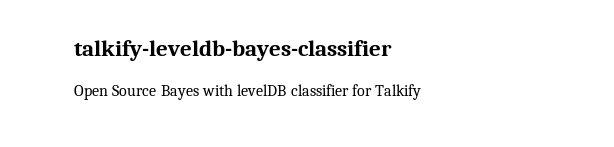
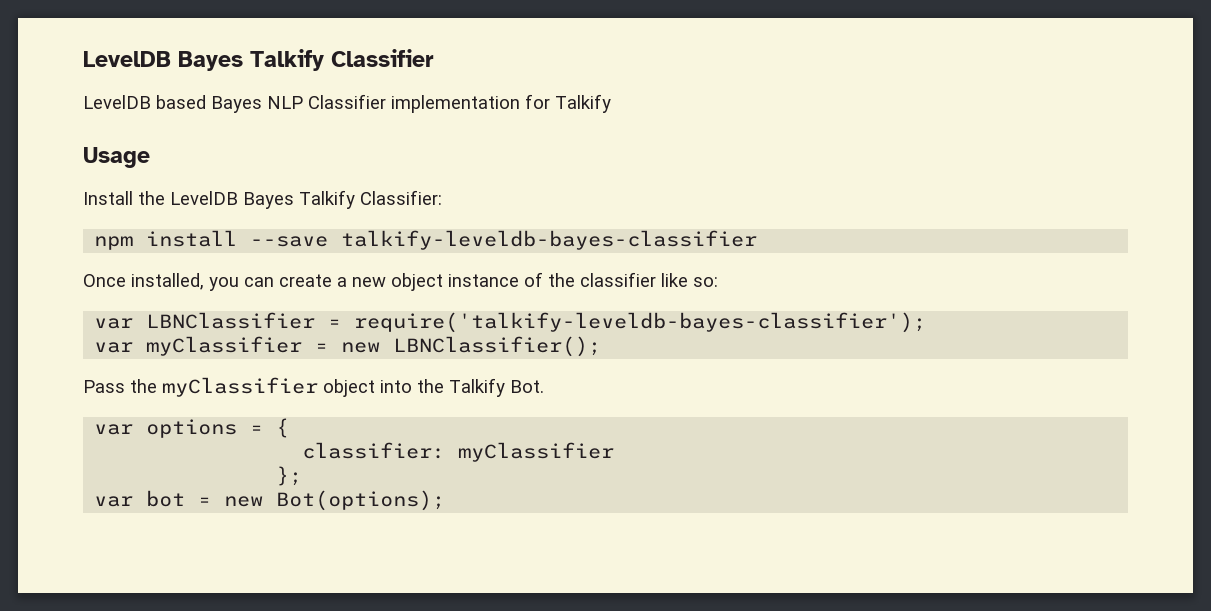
- talkify-leveldb-bayes-classifier
- Open Source Bayes with levelDB classifier for Talkify
+ LevelDB Bayes Talkify Classifier
+ LevelDB based Bayes NLP Classifier implementation for Talkify
+ Usage
+ Install the LevelDB Bayes Talkify Classifier:
+ npm install --save talkify-leveldb-bayes-classifier
+ Once installed, you can create a new object instance of the classifier like so:
+ var LBNClassifier = require('talkify-leveldb-bayes-classifier');
+ var myClassifier = new LBNClassifier();
+ Pass the myClassifier object into the Talkify Bot.
+ var options = {
+ classifier: myClassifier
+ };
+ var bot = new Bot(options);

